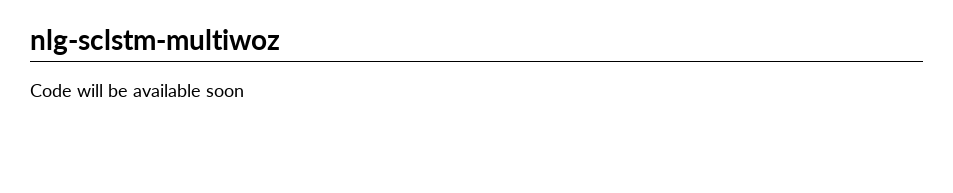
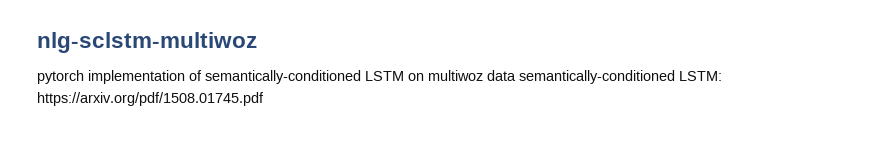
- Code will be available soon
+ pytorch implementation of semantically-conditioned LSTM on multiwoz data semantically-conditioned LSTM: https://arxiv.org/pdf/1508.01745.pdf

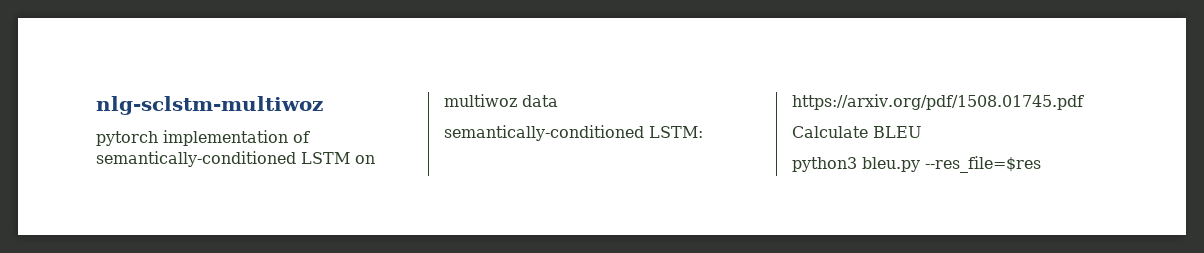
- pytorch implementation of semantically-conditioned LSTM on multiwoz data semantically-conditioned LSTM: https://arxiv.org/pdf/1508.01745.pdf
+ pytorch implementation of semantically-conditioned LSTM on multiwoz data
+ semantically-conditioned LSTM: https://arxiv.org/pdf/1508.01745.pdf
+ Calculate BLEU
+ python3 bleu.py --res_file=$res

